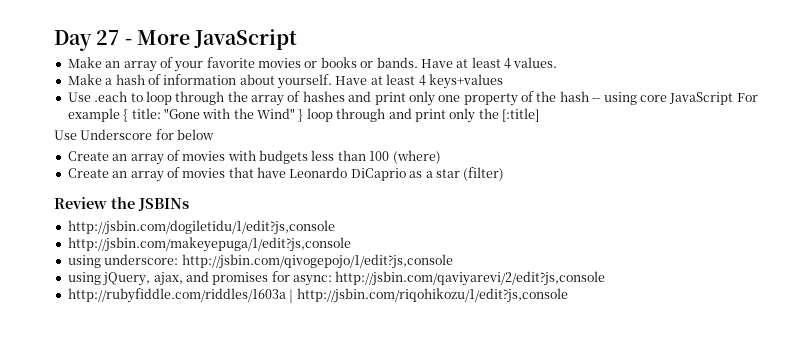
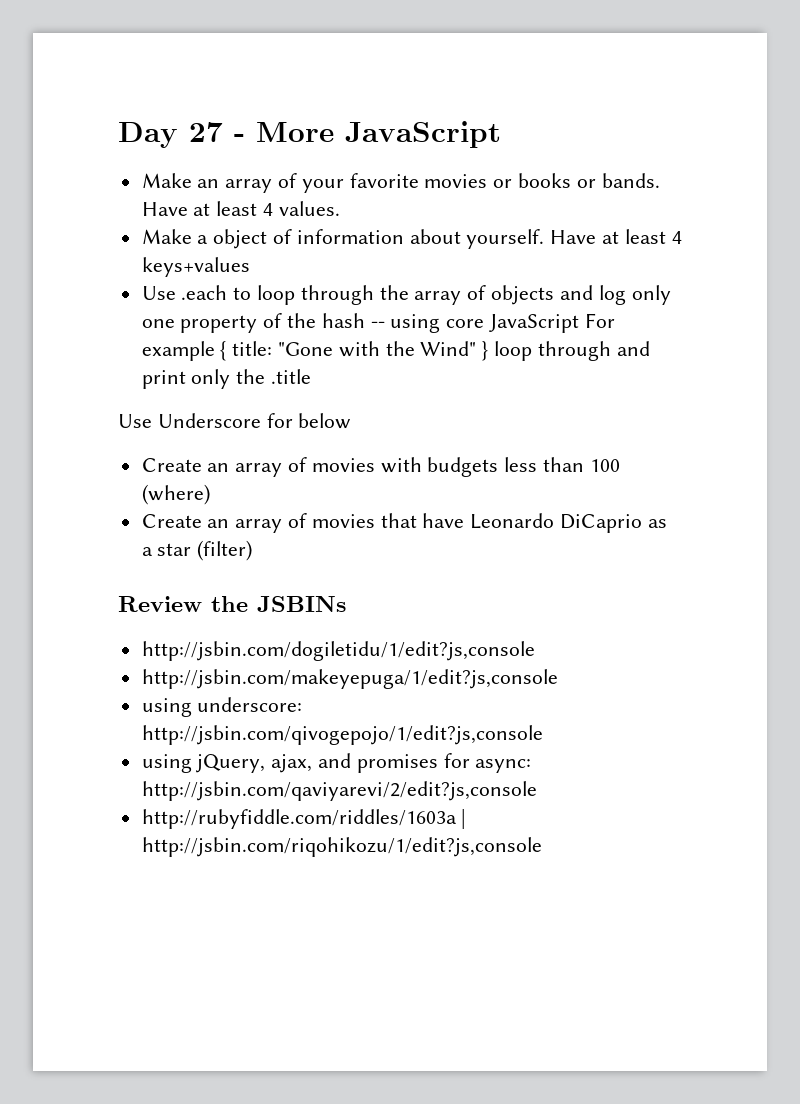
- Make a hash of information about yourself.
+ Make a object of information about yourself.
- Use .each to loop through the array of hashes and print only one property of the hash -- using core JavaScript For example { title: "Gone with the Wind" } loop through and print only the [:title]
+ Use .each to loop through the array of objects and log only one property of the hash -- using core JavaScript For example { title: "Gone with the Wind" } loop through and print only the .title

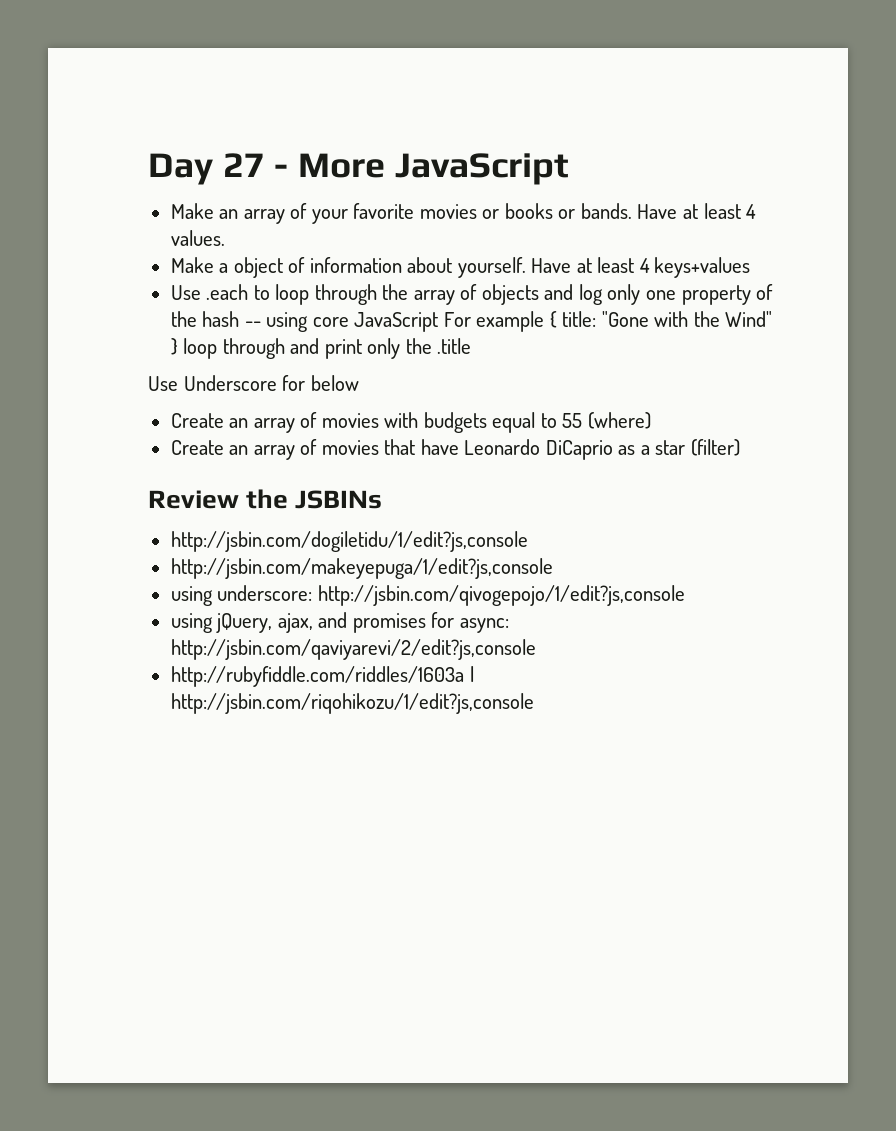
- Create an array of movies with budgets less than 100 (where)
+ Create an array of movies with budgets equal to 55 (where)

